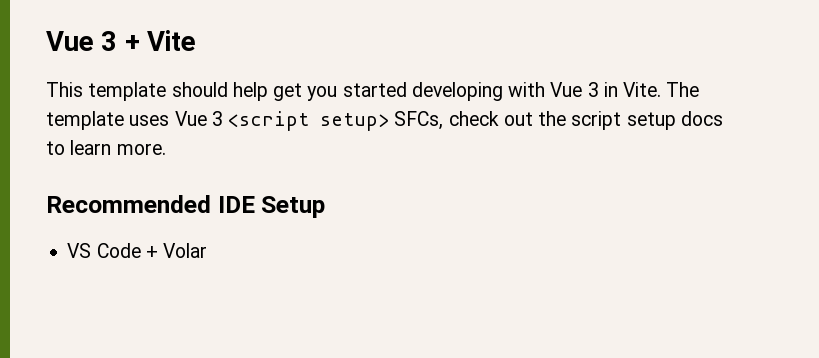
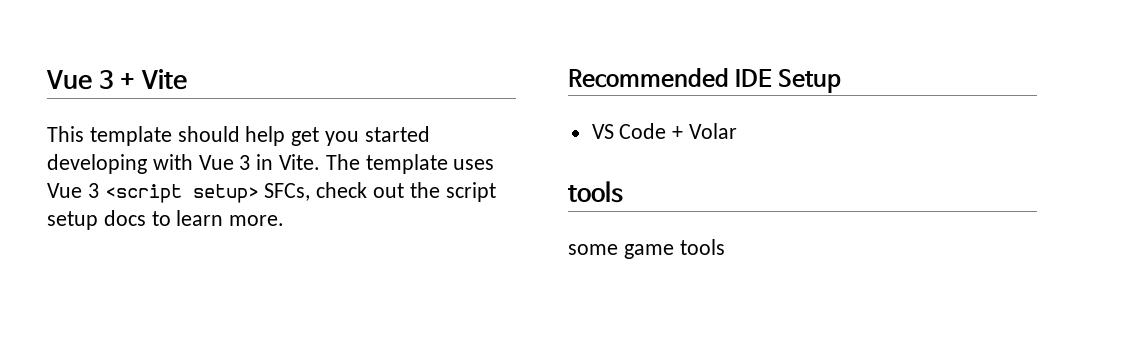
  VS Code + Volar
+ tools
+ some game tools

